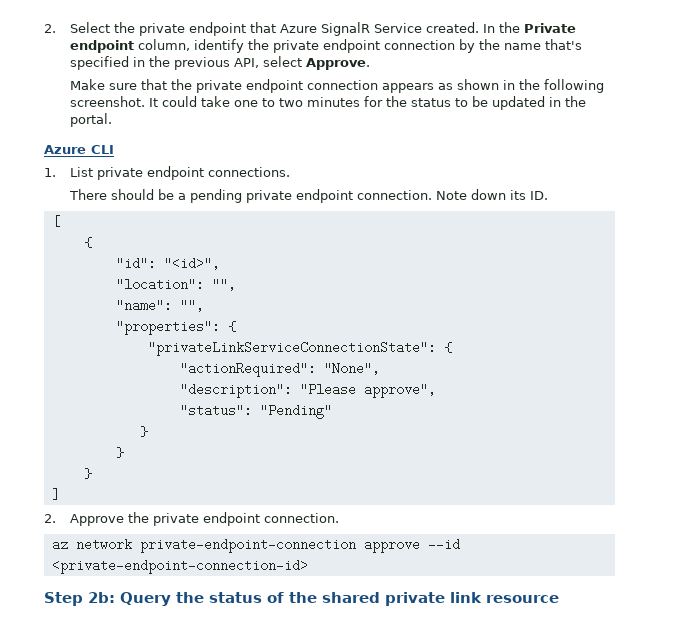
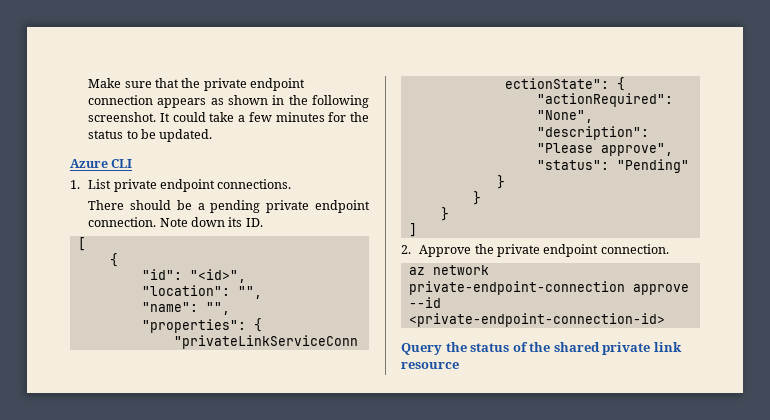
- 2. Select the private endpoint that Azure SignalR Service created. In the Private endpoint column, identify the private endpoint connection by the name that's specified in the previous API, select Approve.
- It could take one to two minutes for the status to be updated in the portal.
+ It could take a few minutes for the status to be updated.
- Step 2b: Query the status of the shared private link resource
+ Query the status of the shared private link resource

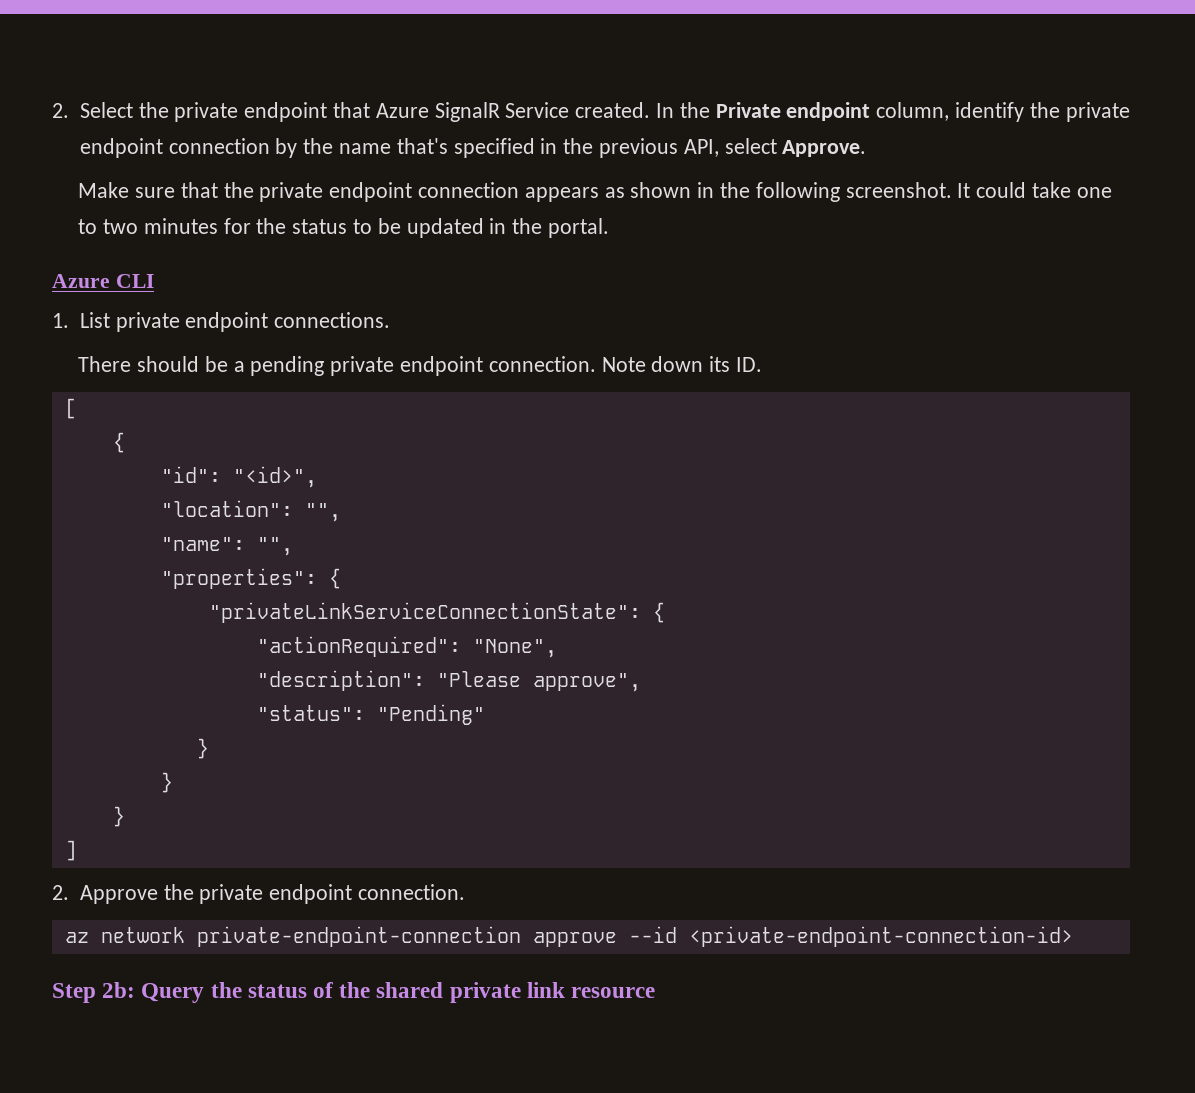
+ 2. Select the private endpoint that Azure SignalR Service created. In the Private endpoint column, identify the private endpoint connection by the name that's specified in the previous API, select Approve.
- It could take a few minutes for the status to be updated.
+ It could take one to two minutes for the status to be updated in the portal.
- Query the status of the shared private link resource
+ Step 2b: Query the status of the shared private link resource

